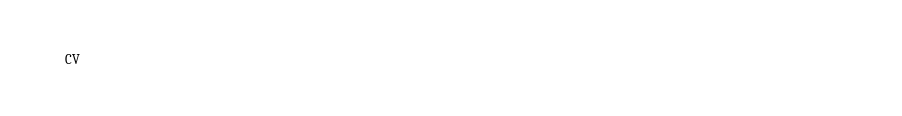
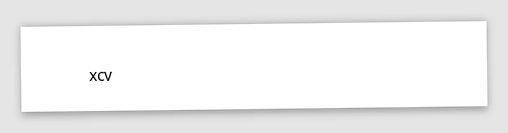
- CV
+ xcv

